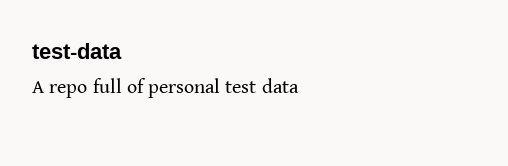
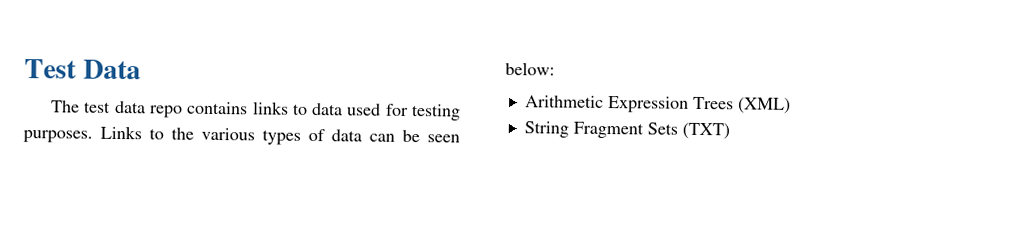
- test-data
- A repo full of personal test data
+ Test Data
+ The test data repo contains links to data used for testing purposes. Links to the various types of data can be seen below:
+ Arithmetic Expression Trees (XML)
+ String Fragment Sets (TXT)

